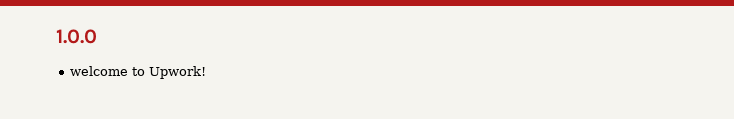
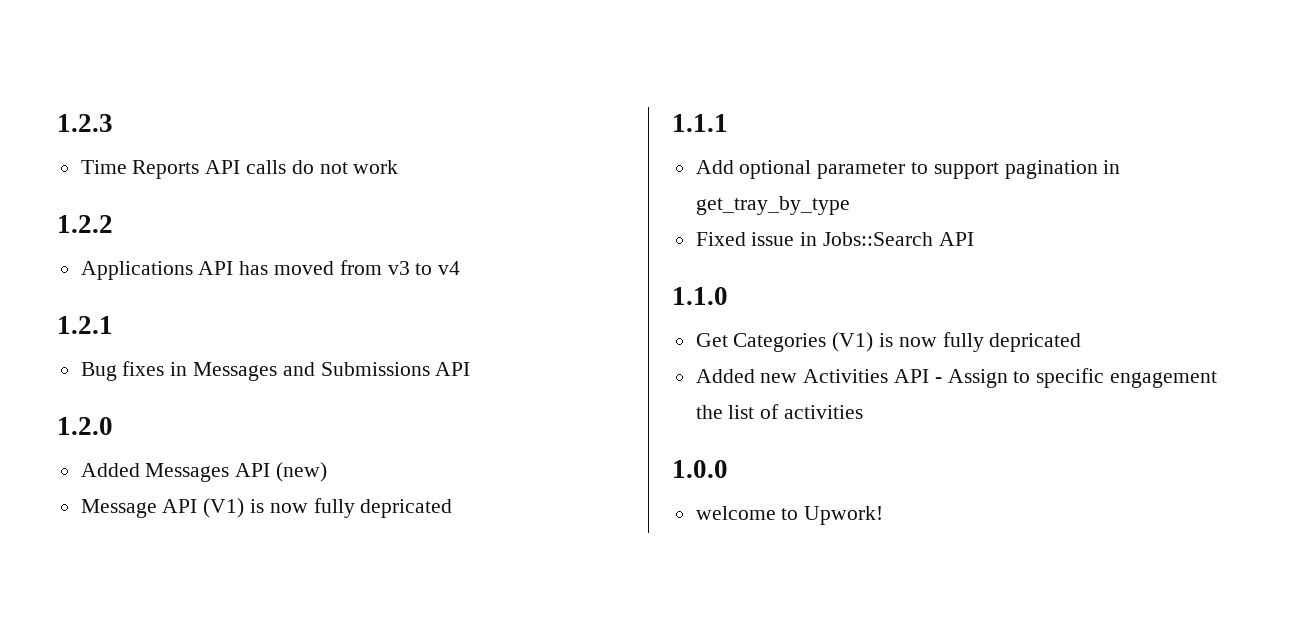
+ 1.2.3
+ Time Reports API calls do not work
+ 1.2.2
+ Applications API has moved from v3 to v4
+ 1.2.1
+ Bug fixes in Messages and Submissions API
+ 1.2.0
+ Added Messages API (new)
+ Message API (V1) is now fully depricated
+ 1.1.1
+ Add optional parameter to support pagination in get_tray_by_type
+ Fixed issue in Jobs::Search API
+ 1.1.0
+ Get Categories (V1) is now fully depricated
+ Added new Activities API - Assign to specific engagement the list of activities

